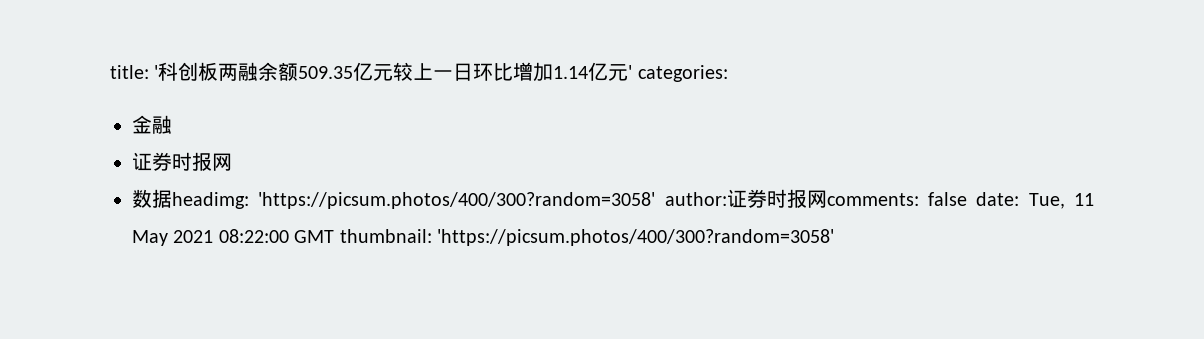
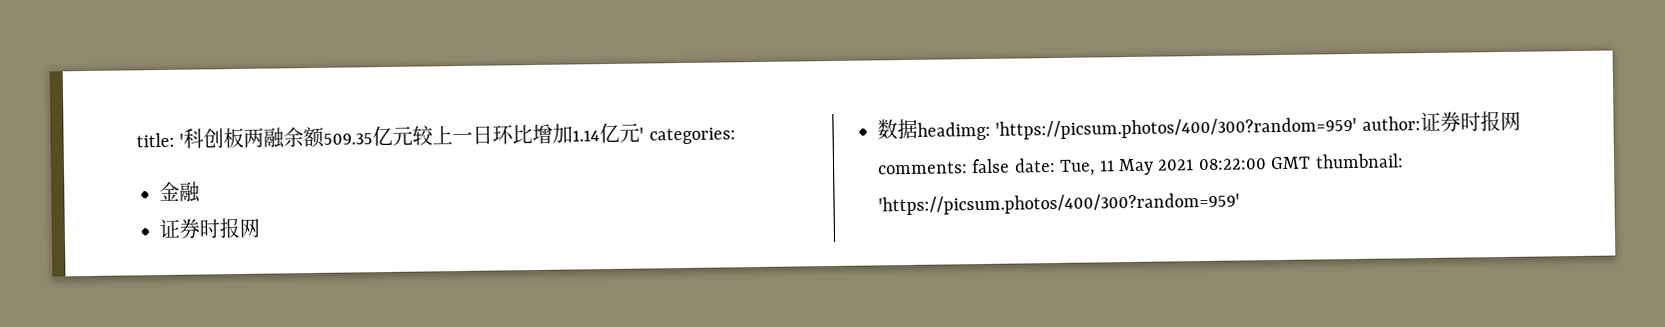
- 数据headimg: 'https://picsum.photos/400/300?random=3058' author:证券时报网comments: false date: Tue, 11 May 2021 08:22:00 GMT thumbnail: 'https://picsum.photos/400/300?random=3058'
+ 数据headimg: 'https://picsum.photos/400/300?random=959' author:证券时报网comments: false date: Tue, 11 May 2021 08:22:00 GMT thumbnail: 'https://picsum.photos/400/300?random=959'

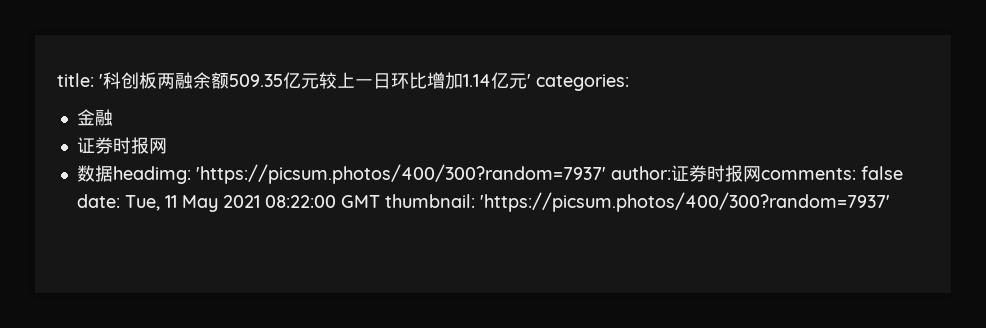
- 数据headimg: 'https://picsum.photos/400/300?random=959' author:证券时报网comments: false date: Tue, 11 May 2021 08:22:00 GMT thumbnail: 'https://picsum.photos/400/300?random=959'
+ 数据headimg: 'https://picsum.photos/400/300?random=7937' author:证券时报网comments: false date: Tue, 11 May 2021 08:22:00 GMT thumbnail: 'https://picsum.photos/400/300?random=7937'

